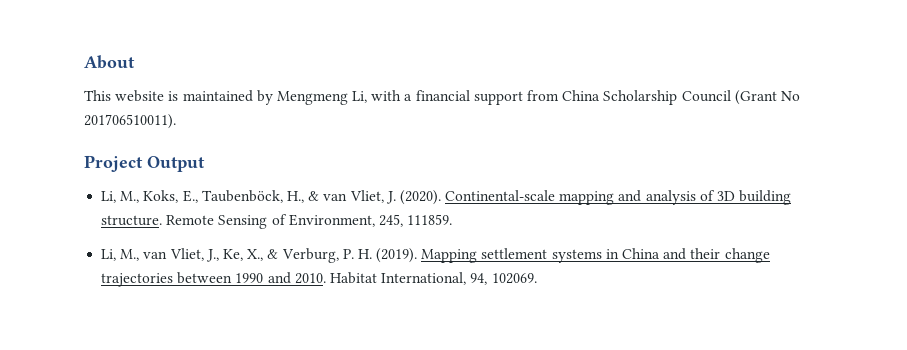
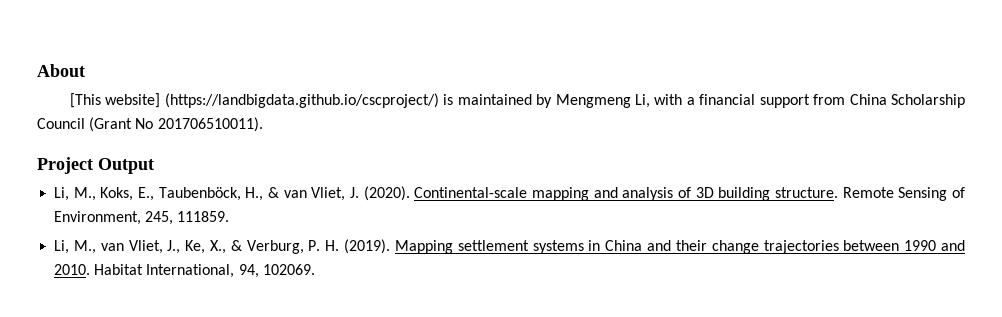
- This website is maintained by Mengmeng Li, with a financial support from China Scholarship Council (Grant No 201706510011).
+ [This website] (https://landbigdata.github.io/cscproject/) is maintained by Mengmeng Li, with a financial support from China Scholarship Council (Grant No 201706510011).

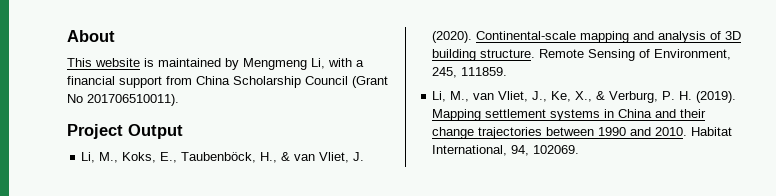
- [This website] (https://landbigdata.github.io/cscproject/) is maintained by Mengmeng Li, with a financial support from China Scholarship Council (Grant No 201706510011).
+ This website is maintained by Mengmeng Li, with a financial support from China Scholarship Council (Grant No 201706510011).

